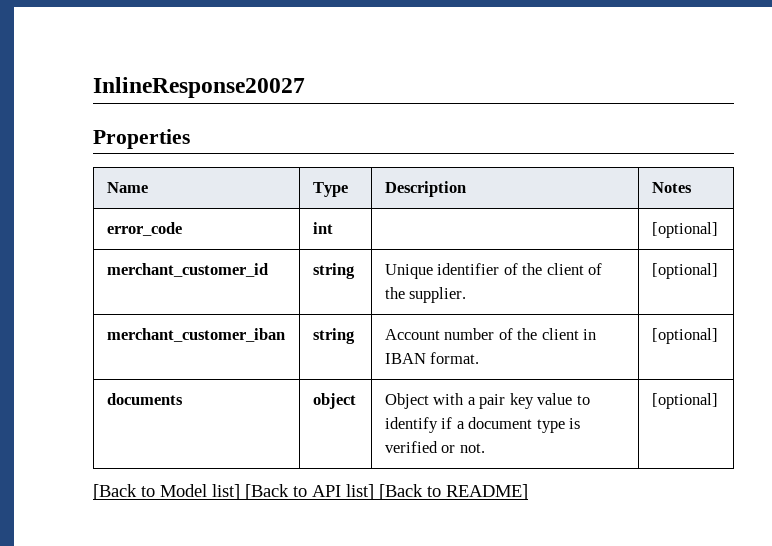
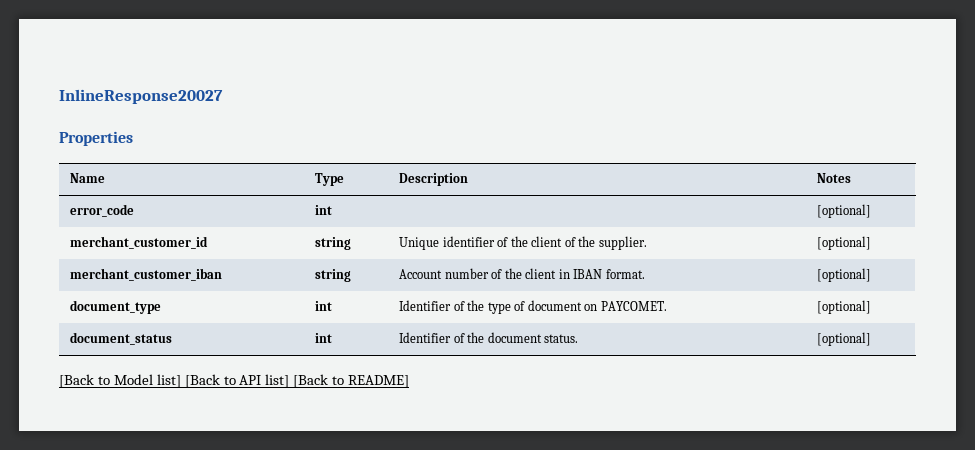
- documents | object | Object with a pair key value to identify if a document type is verified or not. | [optional]
+ document_type | int | Identifier of the type of document on PAYCOMET. | [optional]
+ document_status | int | Identifier of the document status. | [optional]

